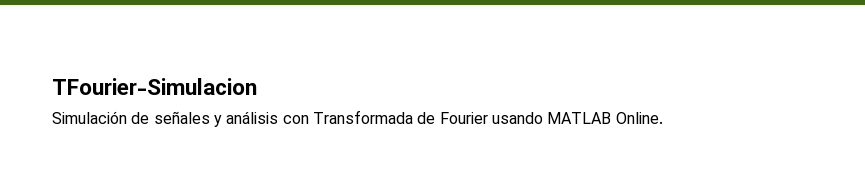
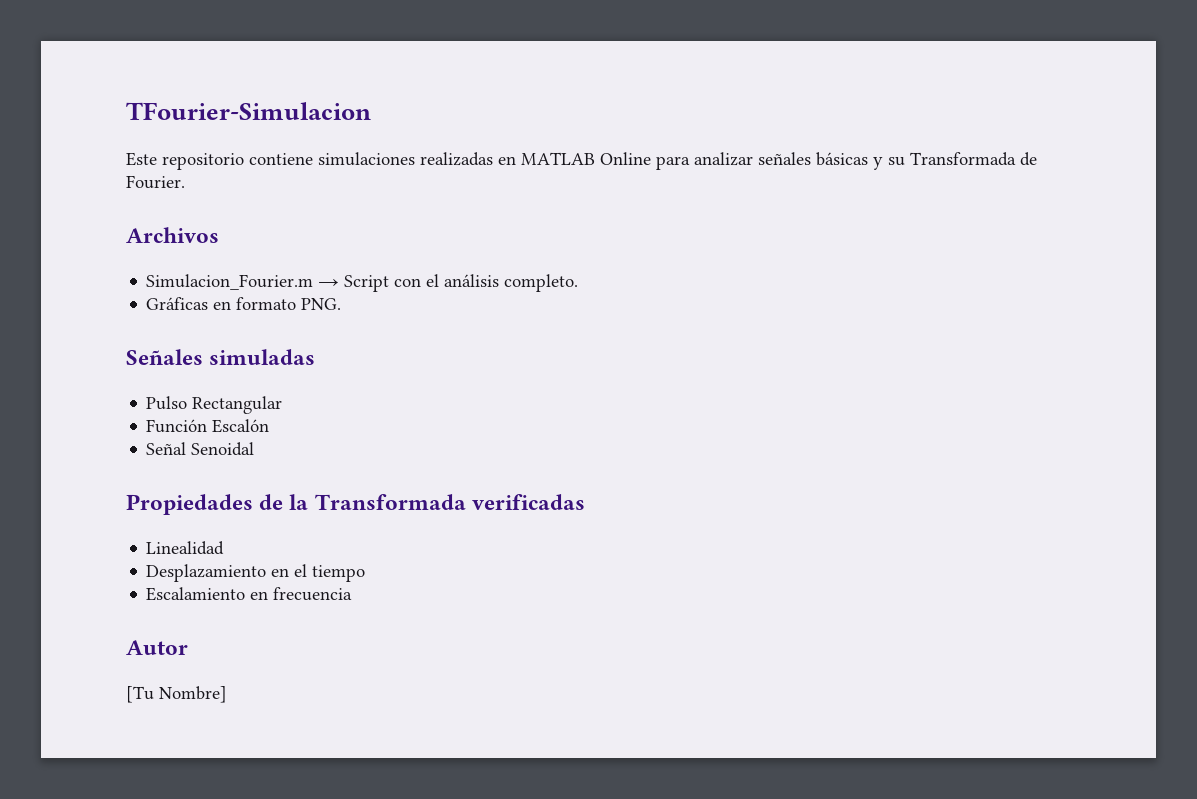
- Simulación de señales y análisis con Transformada de Fourier usando MATLAB Online.
+ Este repositorio contiene simulaciones realizadas en MATLAB Online para analizar señales básicas y su Transformada de Fourier.
+ Archivos
+ Simulacion_Fourier.m → Script con el análisis completo.
+ Gráficas en formato PNG.
+ Señales simuladas
+ Pulso Rectangular
+ Función Escalón
+ Señal Senoidal
+ Propiedades de la Transformada verificadas
+ Linealidad
+ Desplazamiento en el tiempo
+ Escalamiento en frecuencia
+ Autor
+ [Tu Nombre]

